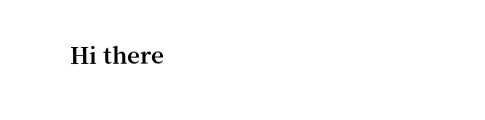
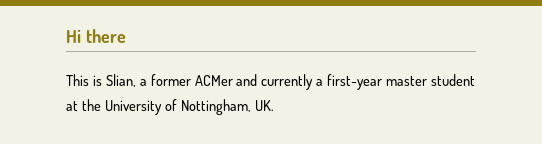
+ This is Slian, a former ACMer and currently a first-year master student at the University of Nottingham, UK.

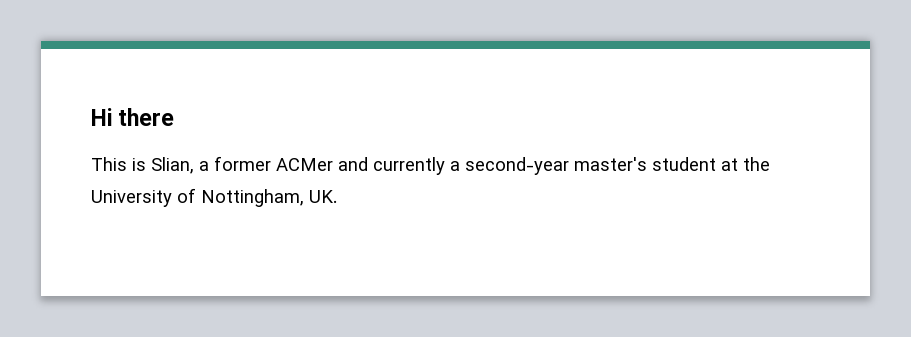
- This is Slian, a former ACMer and currently a first-year master student at the University of Nottingham, UK.
+ This is Slian, a former ACMer and currently a second-year master's student at the University of Nottingham, UK.

